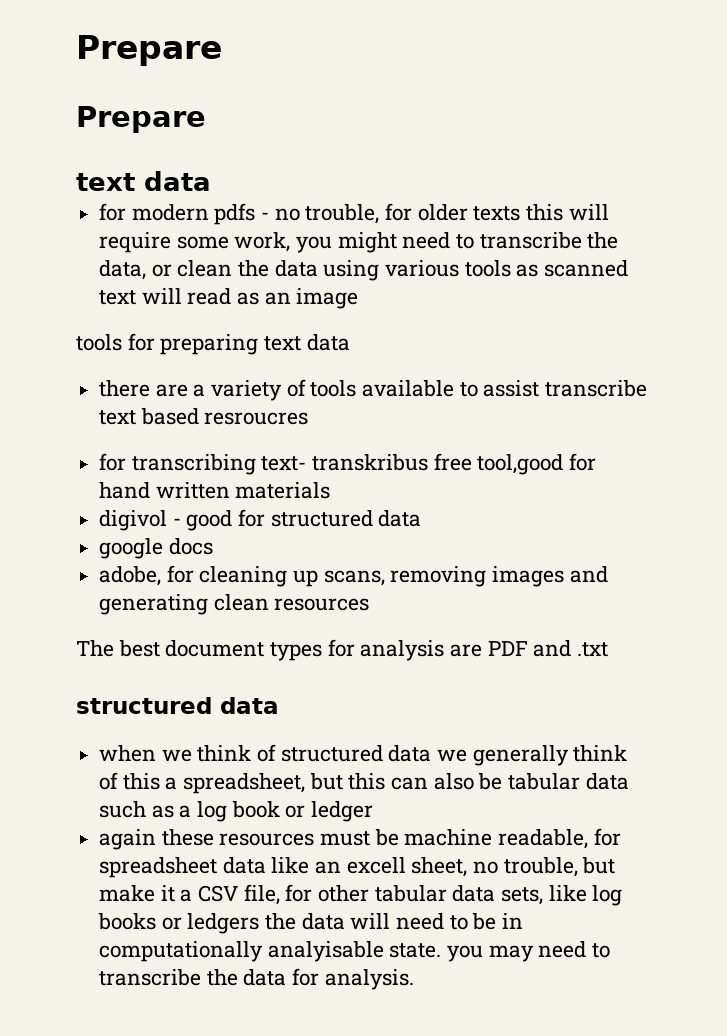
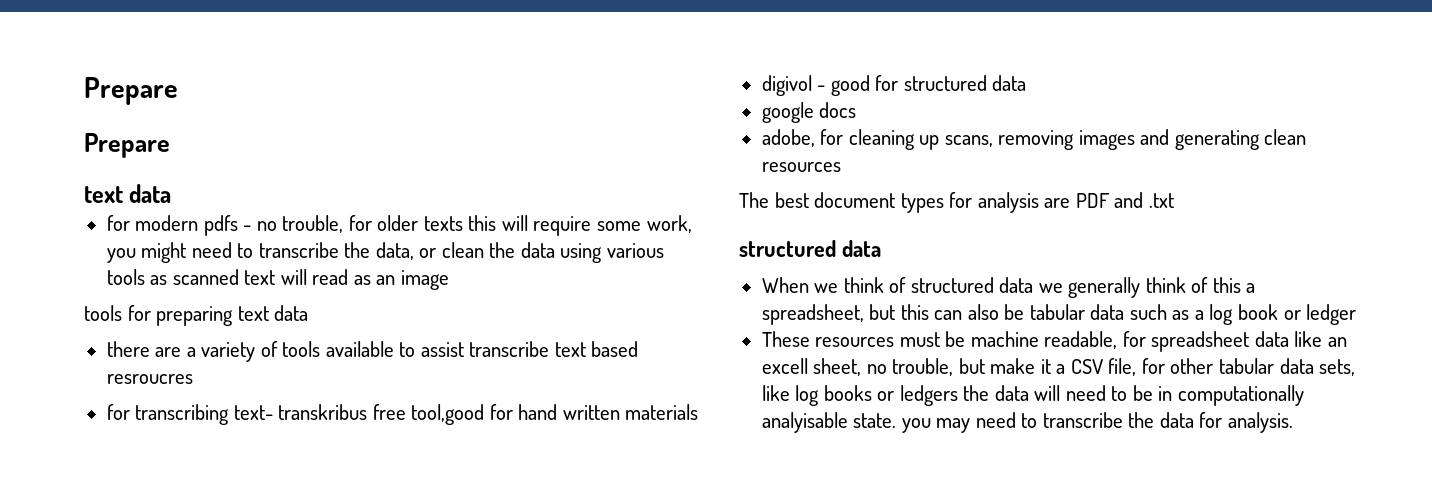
- when we think of structured data we generally think of this a spreadsheet, but this can also be tabular data such as a log book or ledger
+ When we think of structured data we generally think of this a spreadsheet, but this can also be tabular data such as a log book or ledger
- again these resources must be machine readable, for spreadsheet data like an excell sheet, no trouble, but make it a CSV file, for other tabular data sets, like log books or ledgers the data will need to be in computationally analyisable state. you may need to transcribe the data for analysis.
+ These resources must be machine readable, for spreadsheet data like an excell sheet, no trouble, but make it a CSV file, for other tabular data sets, like log books or ledgers the data will need to be in computationally analyisable state. you may need to transcribe the data for analysis.

